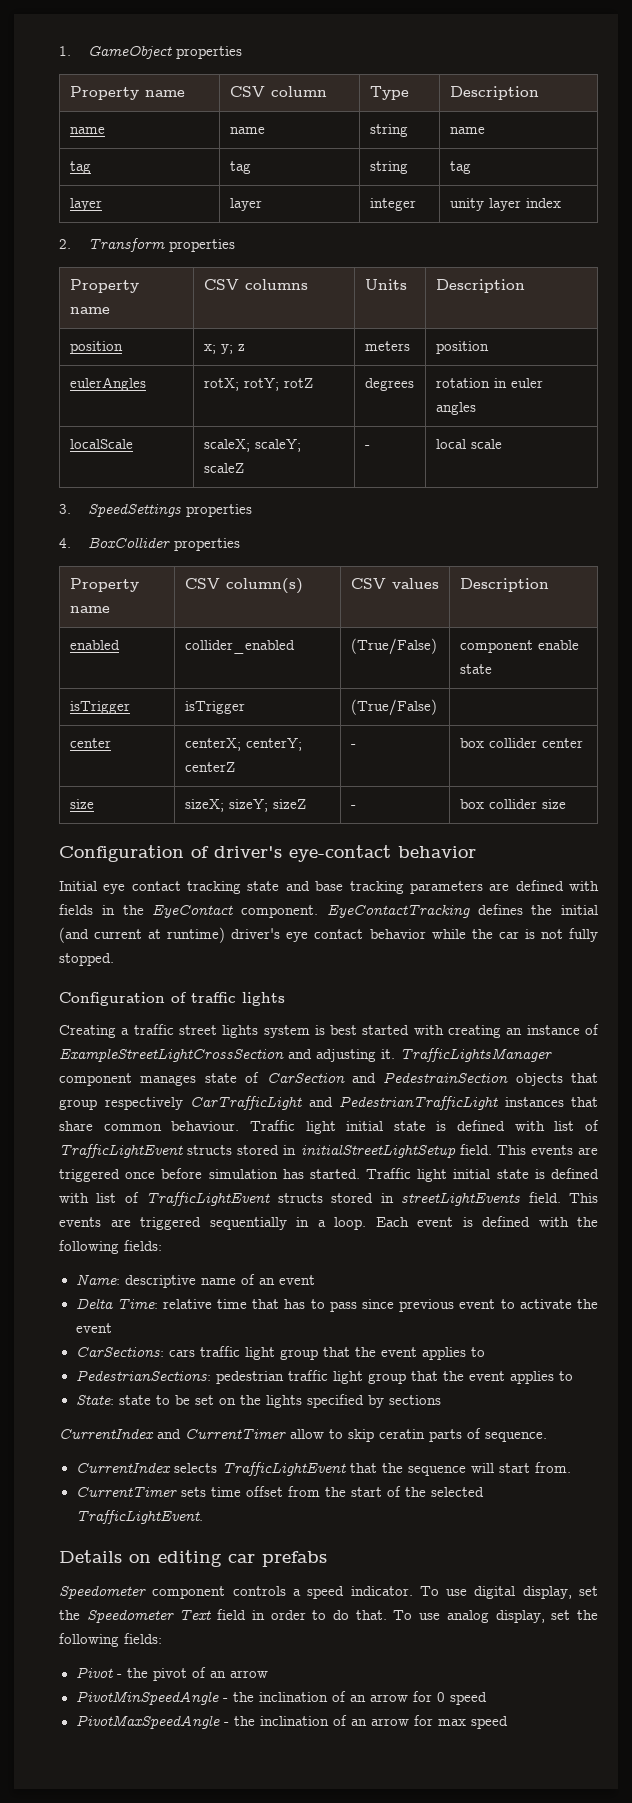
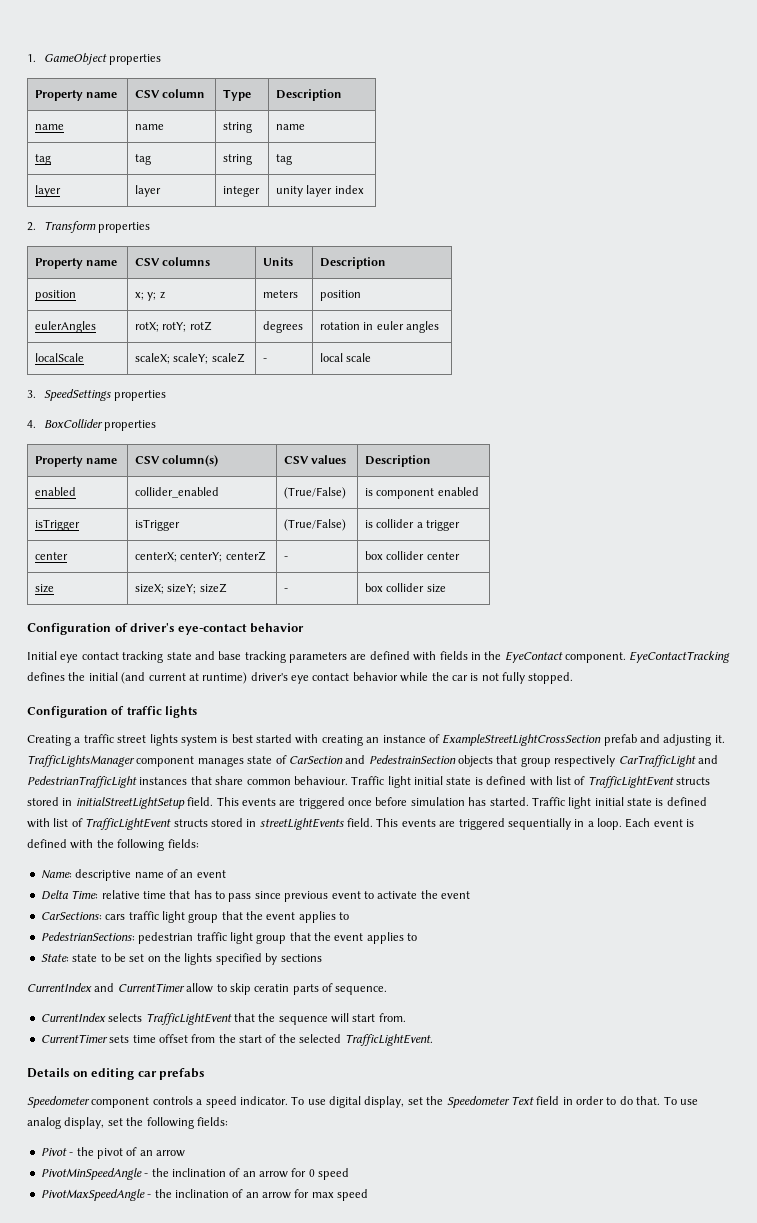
- enabled | collider_enabled | (True/False) | component enable state
+ enabled | collider_enabled | (True/False) | is component enabled
- isTrigger | isTrigger | (True/False) |
+ isTrigger | isTrigger | (True/False) | is collider a trigger
- Creating a traffic street lights system is best started with creating an instance of ExampleStreetLightCrossSection and adjusting it.
+ Creating a traffic street lights system is best started with creating an instance of ExampleStreetLightCrossSection prefab and adjusting it.

